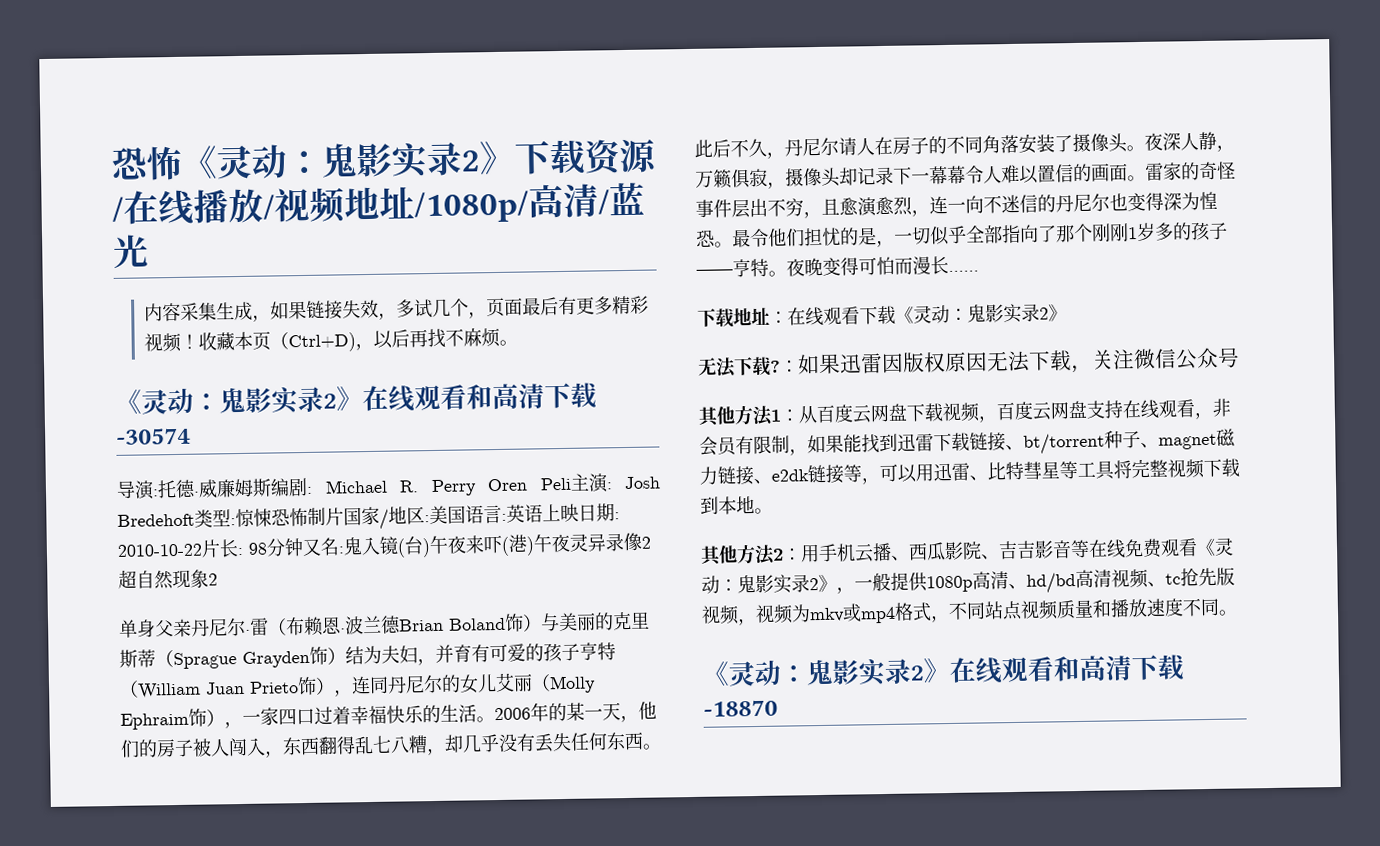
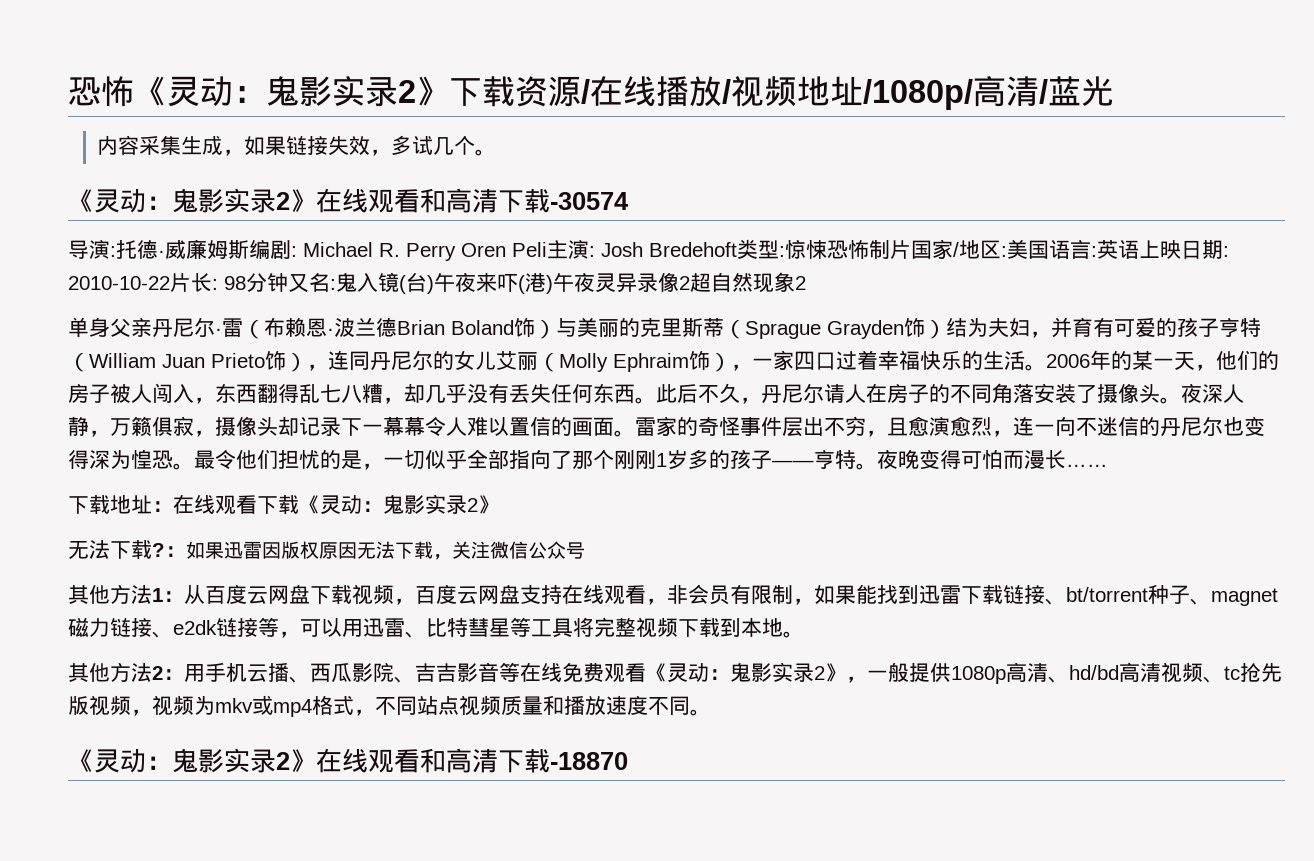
- 内容采集生成，如果链接失效，多试几个，页面最后有更多精彩视频！收藏本页（Ctrl+D)，以后再找不麻烦。
+ 内容采集生成，如果链接失效，多试几个。

